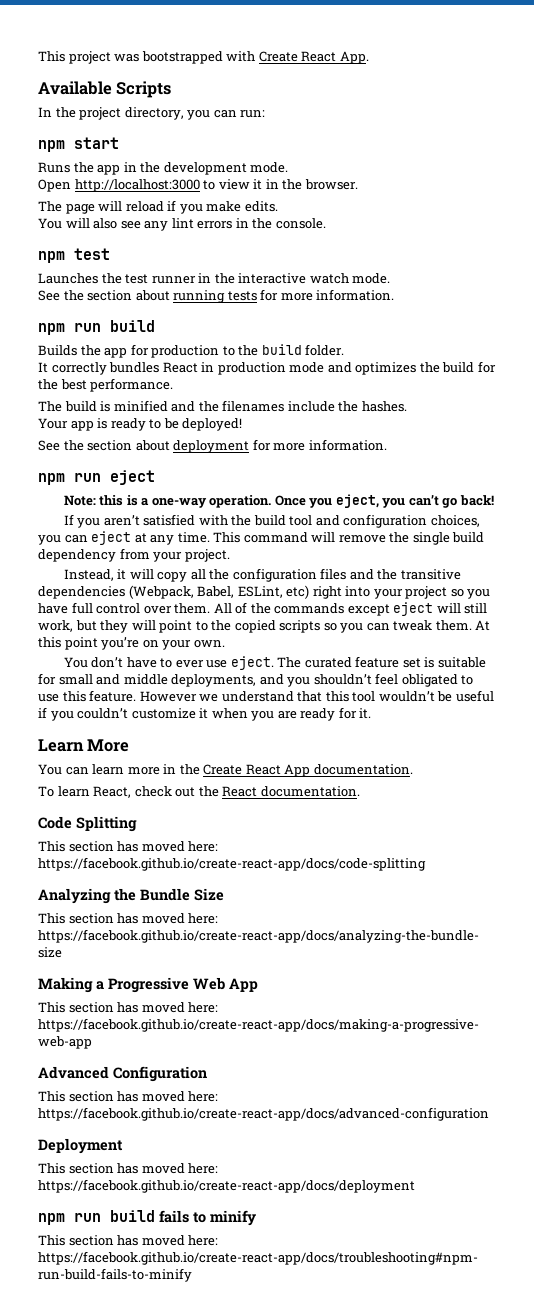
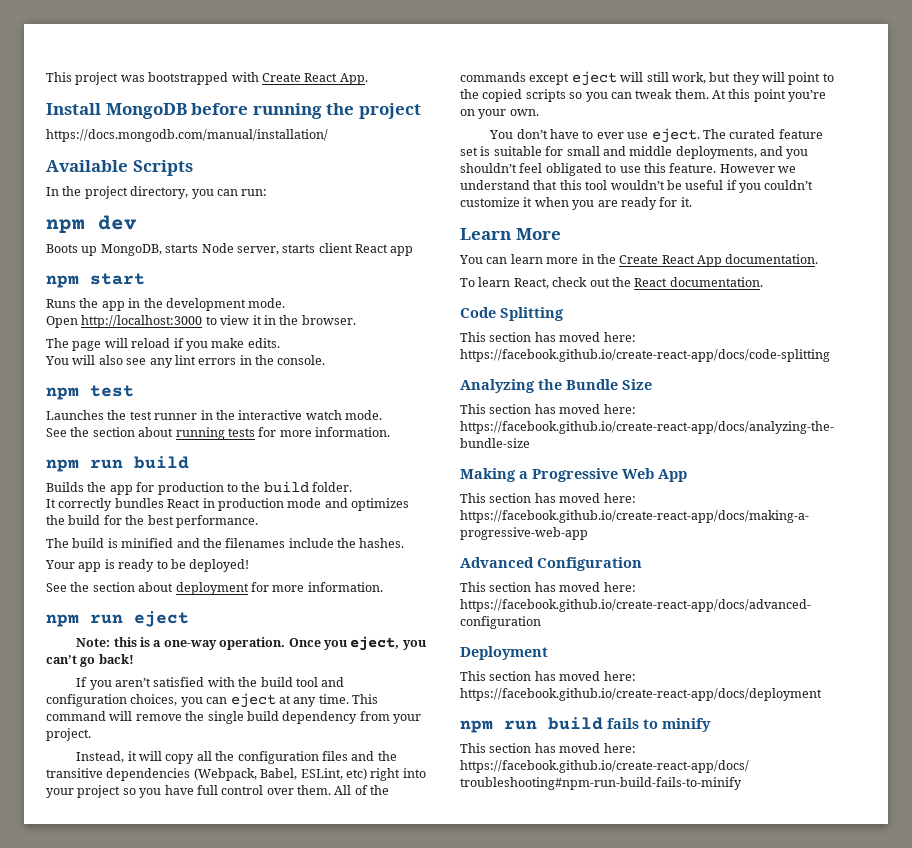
+ Install MongoDB before running the project
+ https://docs.mongodb.com/manual/installation/
+ npm dev
+ Boots up MongoDB, starts Node server, starts client React app

